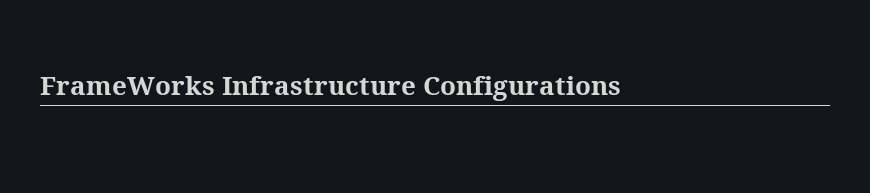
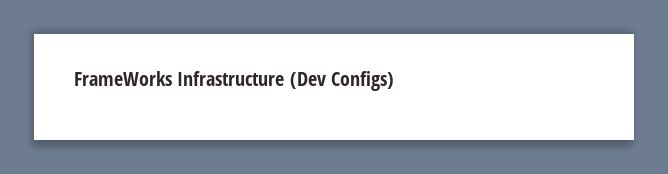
- FrameWorks Infrastructure Configurations
+ FrameWorks Infrastructure (Dev Configs)

